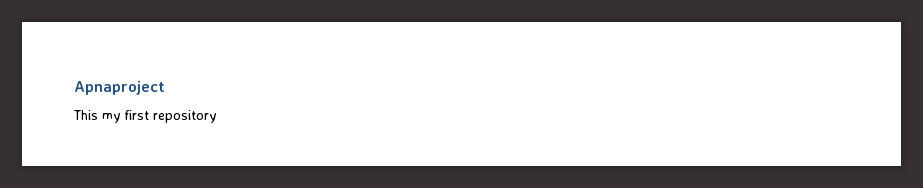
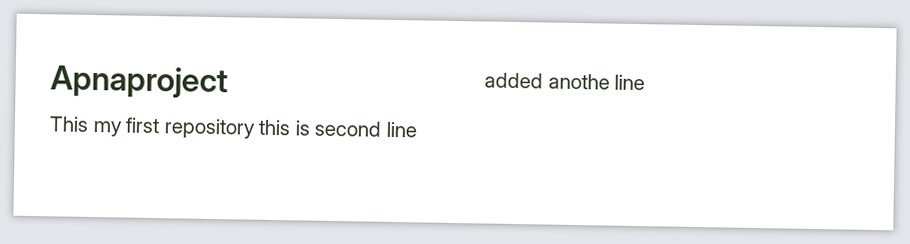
- This my first repository
+ This my first repository this is second line added anothe line

